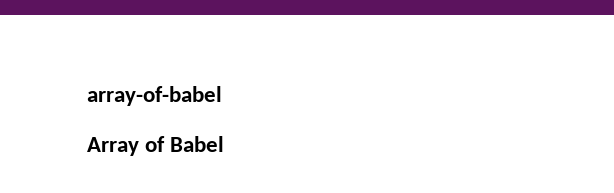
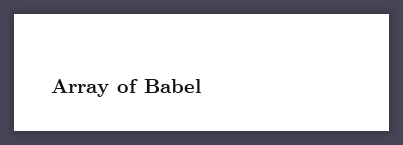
- array-of-babel

